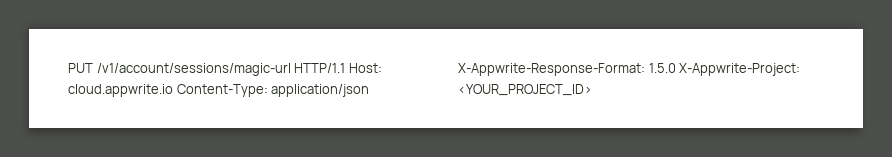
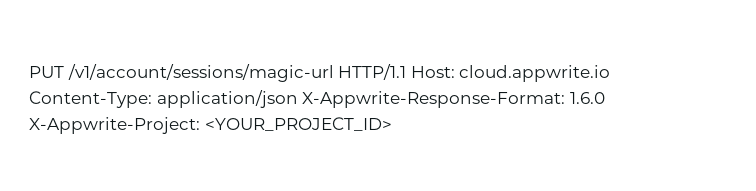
- PUT /v1/account/sessions/magic-url HTTP/1.1 Host: cloud.appwrite.io Content-Type: application/json X-Appwrite-Response-Format: 1.5.0 X-Appwrite-Project: <YOUR_PROJECT_ID>
+ PUT /v1/account/sessions/magic-url HTTP/1.1 Host: cloud.appwrite.io Content-Type: application/json X-Appwrite-Response-Format: 1.6.0 X-Appwrite-Project: <YOUR_PROJECT_ID>

